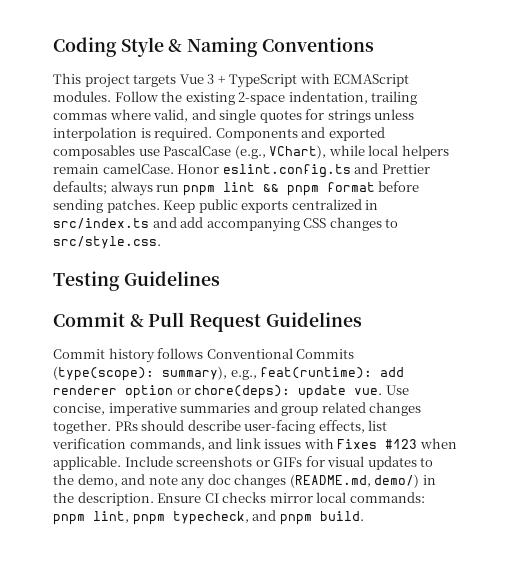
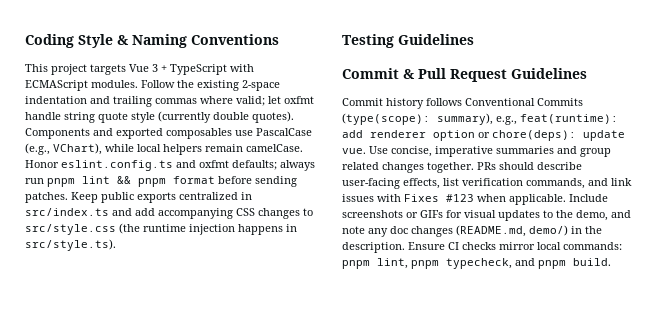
- Follow the existing 2-space indentation, trailing commas where valid, and single quotes for strings unless interpolation is required.
+ Follow the existing 2-space indentation and trailing commas where valid; let oxfmt handle string quote style (currently double quotes).
- Honor eslint.config.ts and Prettier defaults; always run pnpm lint && pnpm format before sending patches.
+ Honor eslint.config.ts and oxfmt defaults; always run pnpm lint && pnpm format before sending patches.
- Keep public exports centralized in src/index.ts and add accompanying CSS changes to src/style.css.
+ Keep public exports centralized in src/index.ts and add accompanying CSS changes to src/style.css (the runtime injection happens in src/style.ts).

